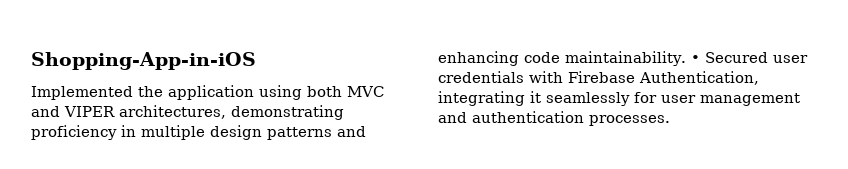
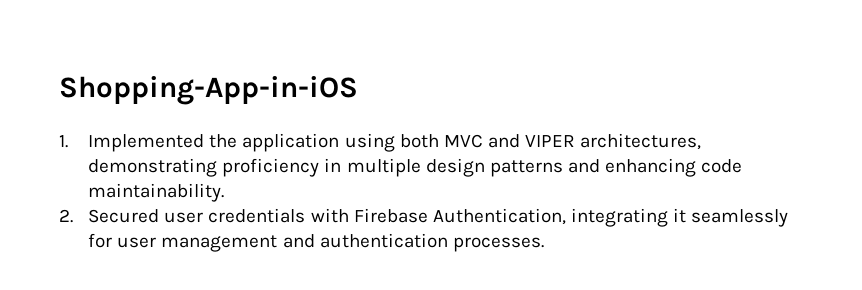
- Implemented the application using both MVC and VIPER architectures, demonstrating proficiency in multiple design patterns and enhancing code maintainability. • Secured user credentials with Firebase Authentication, integrating it seamlessly for user management and authentication processes.
+ 1. Implemented the application using both MVC and VIPER architectures, demonstrating proficiency in multiple design patterns and enhancing code maintainability.
+ 2. Secured user credentials with Firebase Authentication, integrating it seamlessly for user management and authentication processes.

